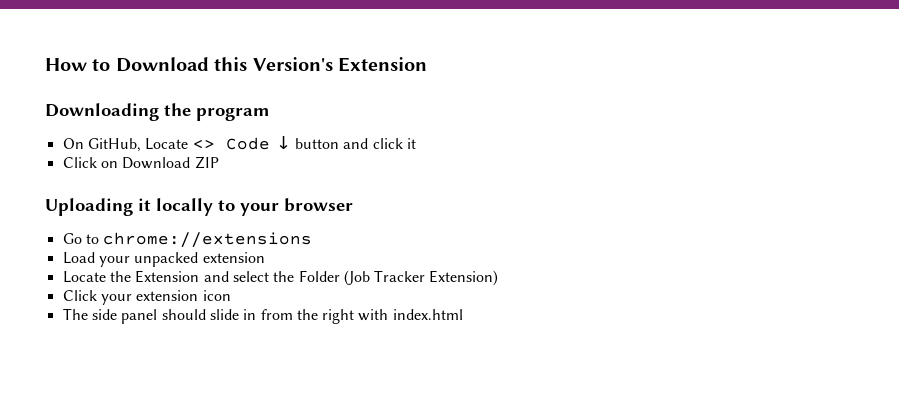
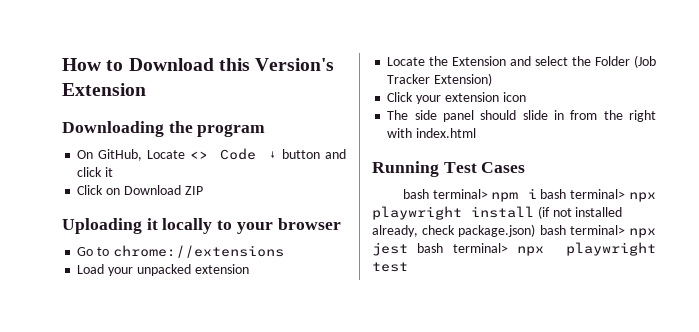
+ Running Test Cases
+ bash terminal> npm i bash terminal> npx playwright install (if not installed already, check package.json) bash terminal> npx jest bash terminal> npx playwright test

